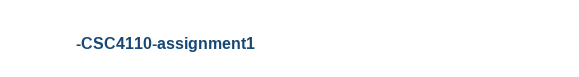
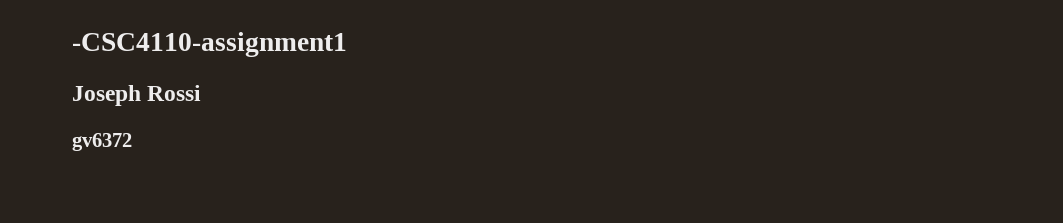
+ Joseph Rossi
+ gv6372

